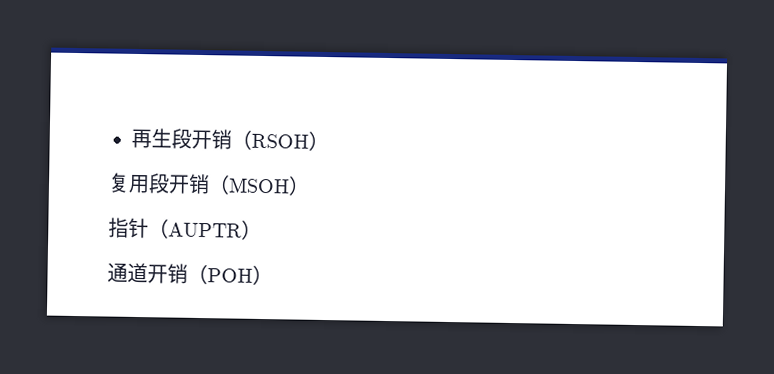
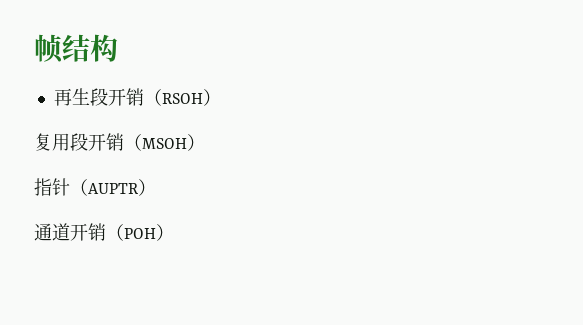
+ 帧结构

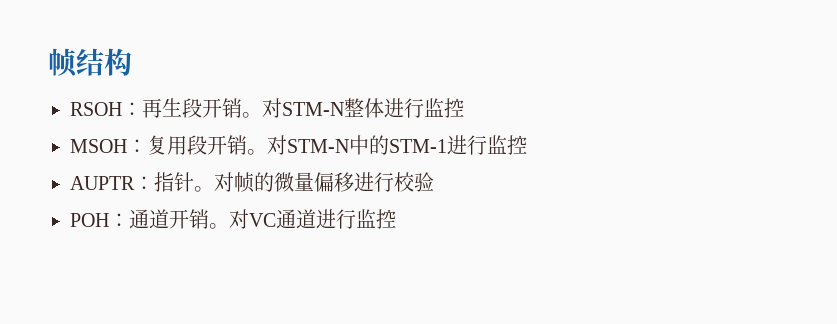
- 再生段开销（RSOH）
- 复用段开销（MSOH）
- 指针（AUPTR）
- 通道开销（POH）
+ RSOH：再生段开销。对STM-N整体进行监控
+ MSOH：复用段开销。对STM-N中的STM-1进行监控
+ AUPTR：指针。对帧的微量偏移进行校验
+ POH：通道开销。对VC通道进行监控

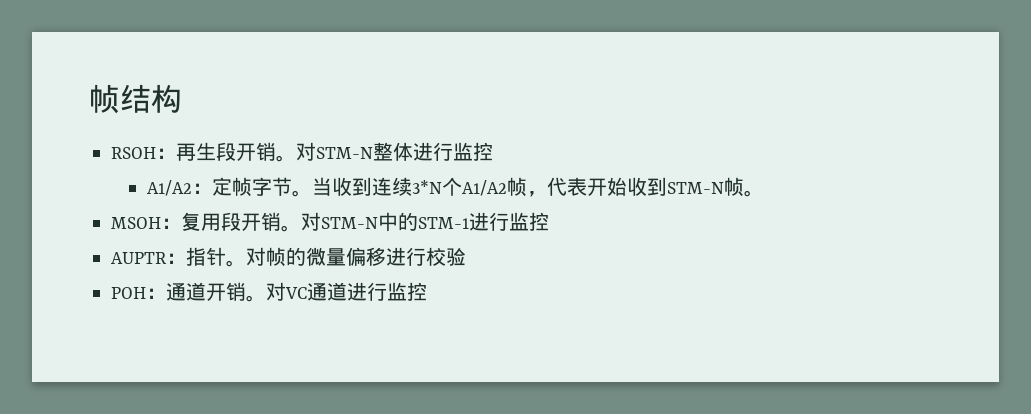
+ A1/A2：定帧字节。当收到连续3*N个A1/A2帧，代表开始收到STM-N帧。

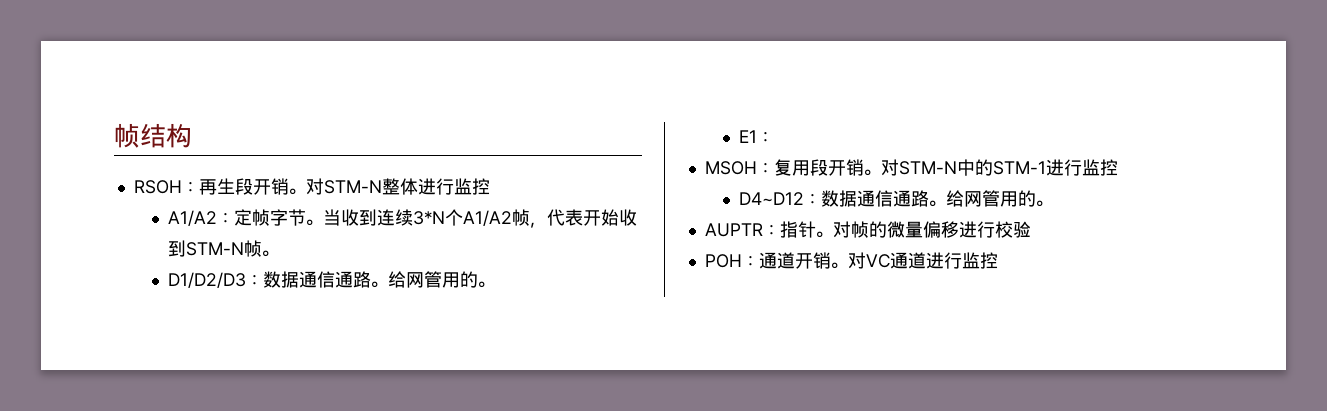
+ D1/D2/D3：数据通信通路。给网管用的。
+ E1：
+ D4~D12：数据通信通路。给网管用的。

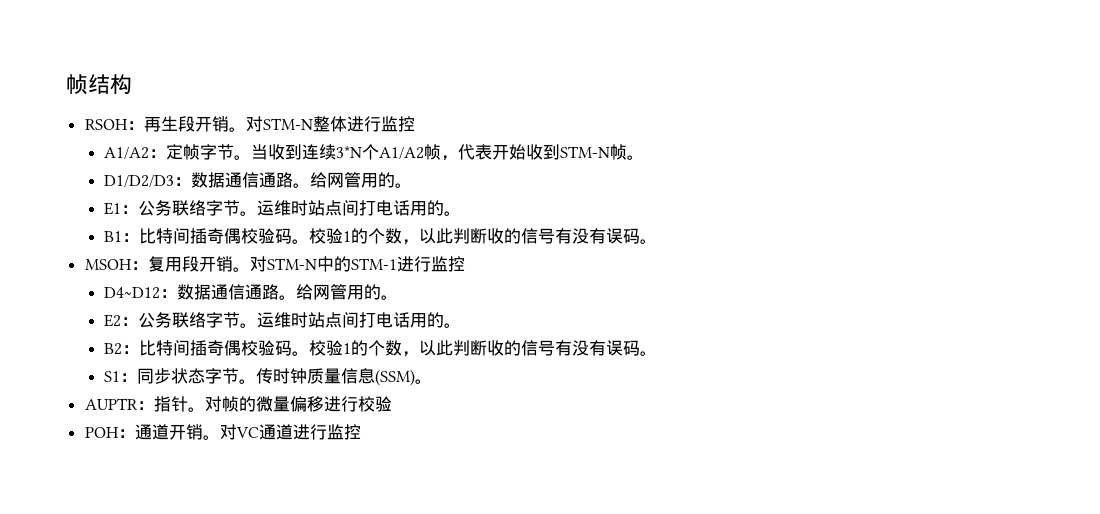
- E1：
+ E1：公务联络字节。运维时站点间打电话用的。
+ B1：比特间插奇偶校验码。校验1的个数，以此判断收的信号有没有误码。
+ E2：公务联络字节。运维时站点间打电话用的。
+ B2：比特间插奇偶校验码。校验1的个数，以此判断收的信号有没有误码。
+ S1：同步状态字节。传时钟质量信息(SSM)。

